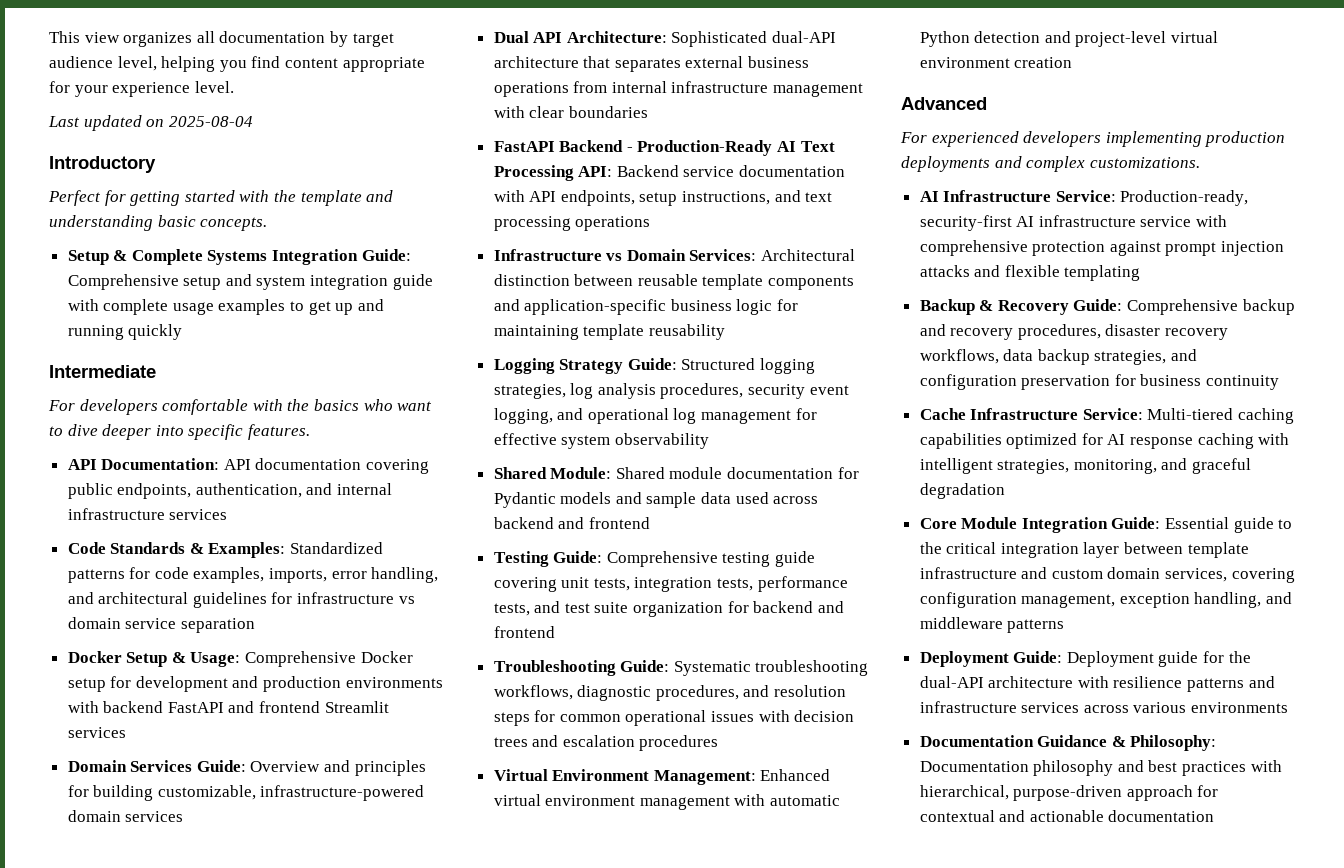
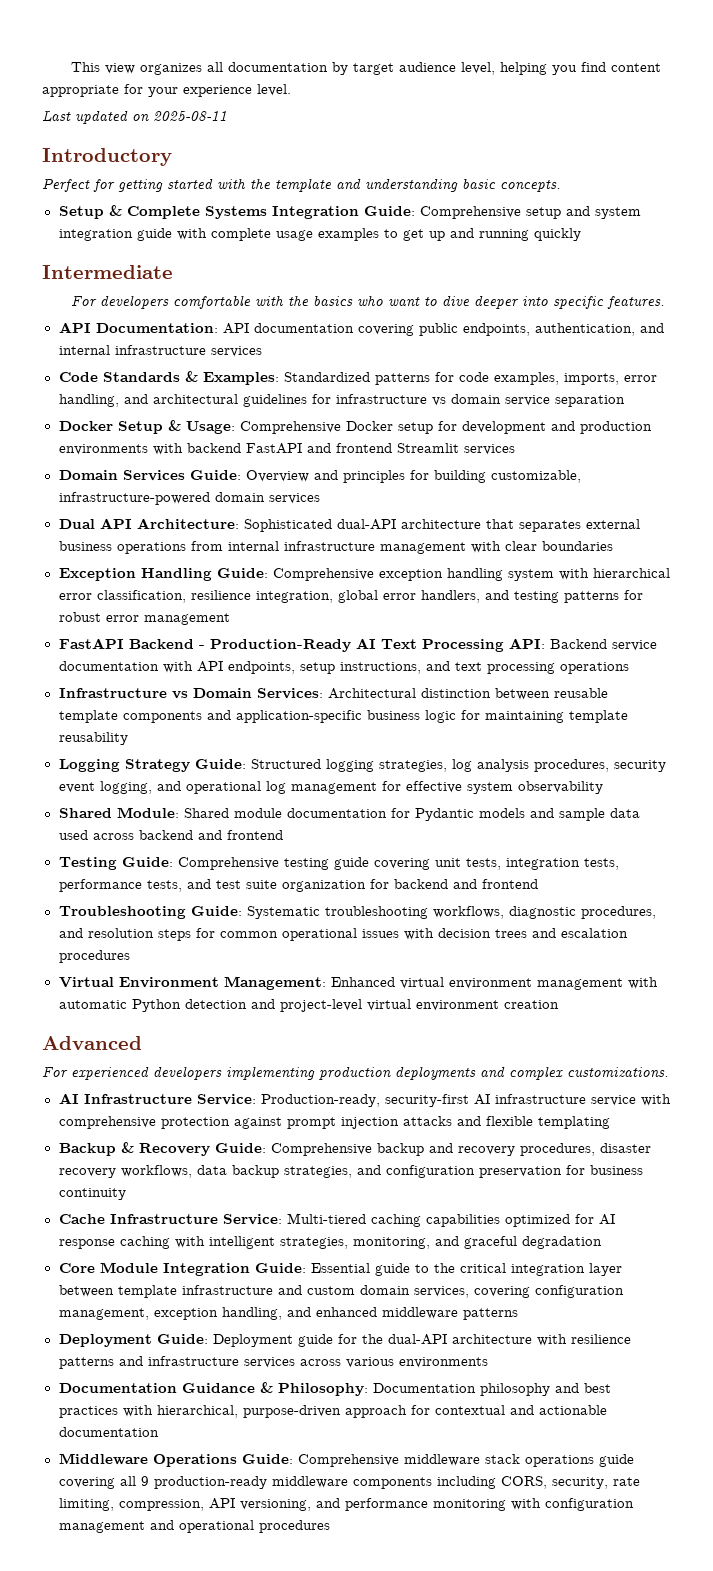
- Last updated on 2025-08-04
+ Last updated on 2025-08-11
+ Exception Handling Guide: Comprehensive exception handling system with hierarchical error classification, resilience integration, global error handlers, and testing patterns for robust error management
- Core Module Integration Guide: Essential guide to the critical integration layer between template infrastructure and custom domain services, covering configuration management, exception handling, and middleware patterns
+ Core Module Integration Guide: Essential guide to the critical integration layer between template infrastructure and custom domain services, covering configuration management, exception handling, and enhanced middleware patterns
+ Middleware Operations Guide: Comprehensive middleware stack operations guide covering all 9 production-ready middleware components including CORS, security, rate limiting, compression, API versioning, and performance monitoring with configuration management and operational procedures

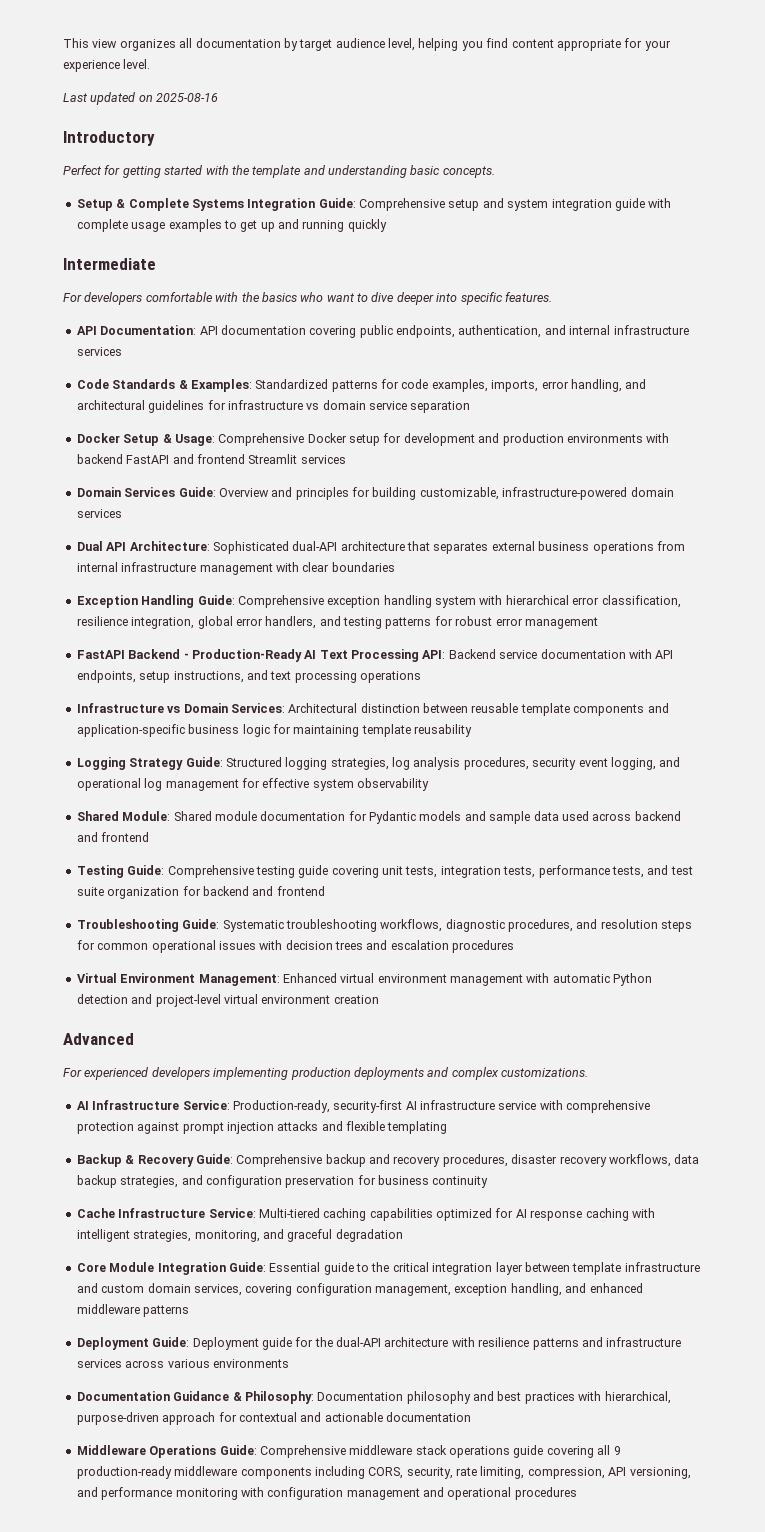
- Last updated on 2025-08-11
+ Last updated on 2025-08-16

